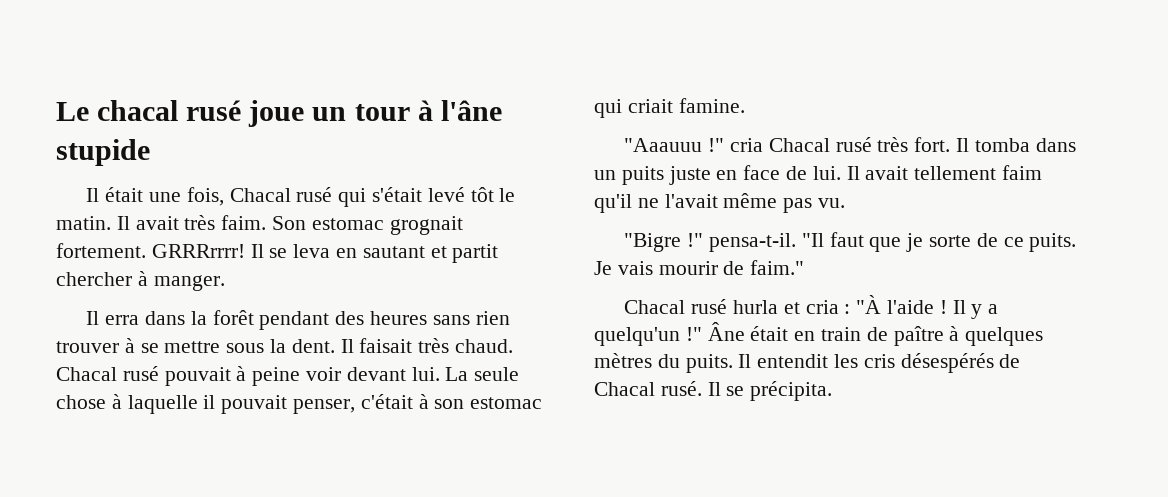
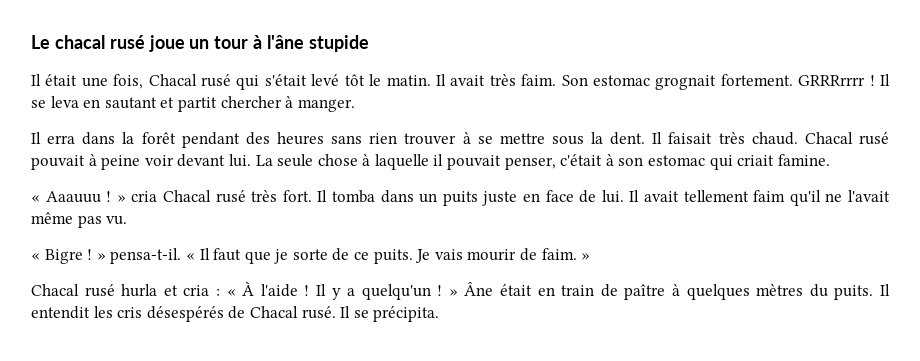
- GRRRrrrr!
+ GRRRrrrr !
- "Aaauuu !" cria Chacal rusé très fort.
+ « Aaauuu ! » cria Chacal rusé très fort.
- "Bigre !" pensa-t-il. "Il faut que je sorte de ce puits.
+ « Bigre ! » pensa-t-il. « Il faut que je sorte de ce puits.
- Je vais mourir de faim."
+ Je vais mourir de faim. »
- Chacal rusé hurla et cria : "À l'aide !
+ Chacal rusé hurla et cria : « À l'aide !
- Il y a quelqu'un !" Âne était en train de paître à quelques mètres du puits.
+ Il y a quelqu'un ! » Âne était en train de paître à quelques mètres du puits.

